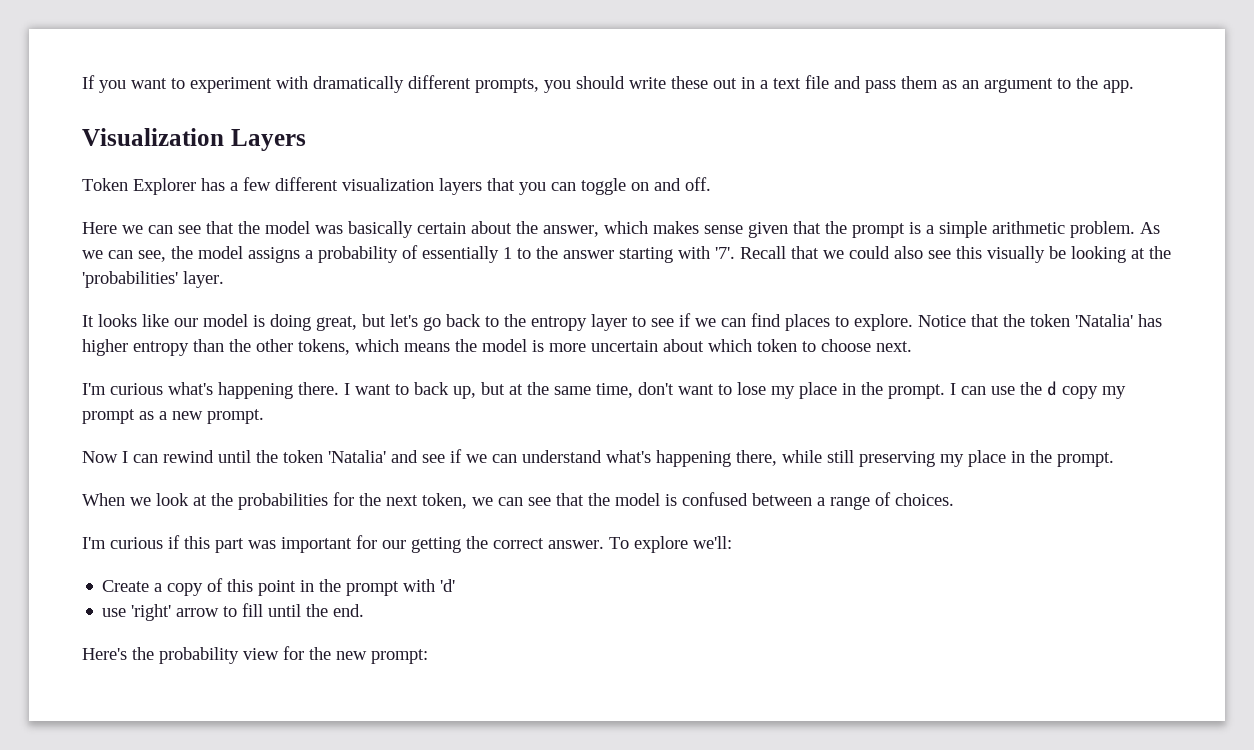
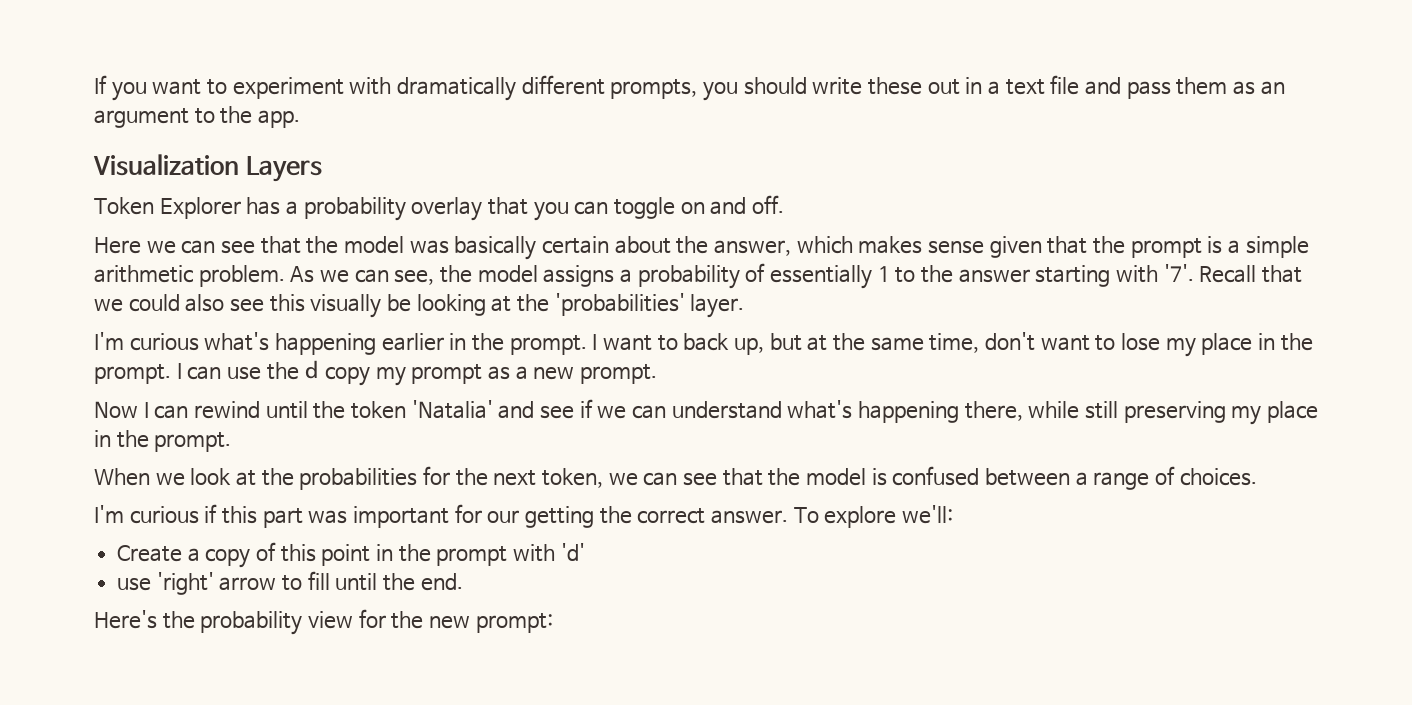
- Token Explorer has a few different visualization layers that you can toggle on and off.
+ Token Explorer has a probability overlay that you can toggle on and off.
- It looks like our model is doing great, but let's go back to the entropy layer to see if we can find places to explore. Notice that the token 'Natalia' has higher entropy than the other tokens, which means the model is more uncertain about which token to choose next.
- I'm curious what's happening there.
+ I'm curious what's happening earlier in the prompt.

